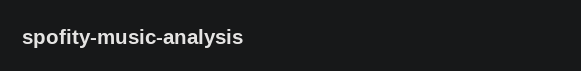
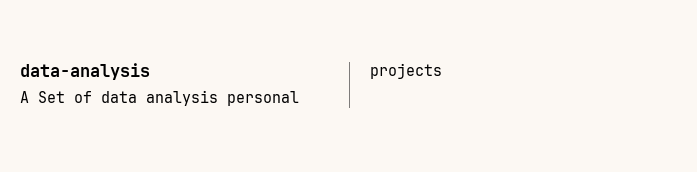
- spofity-music-analysis
+ data-analysis
+ A Set of data analysis personal projects

